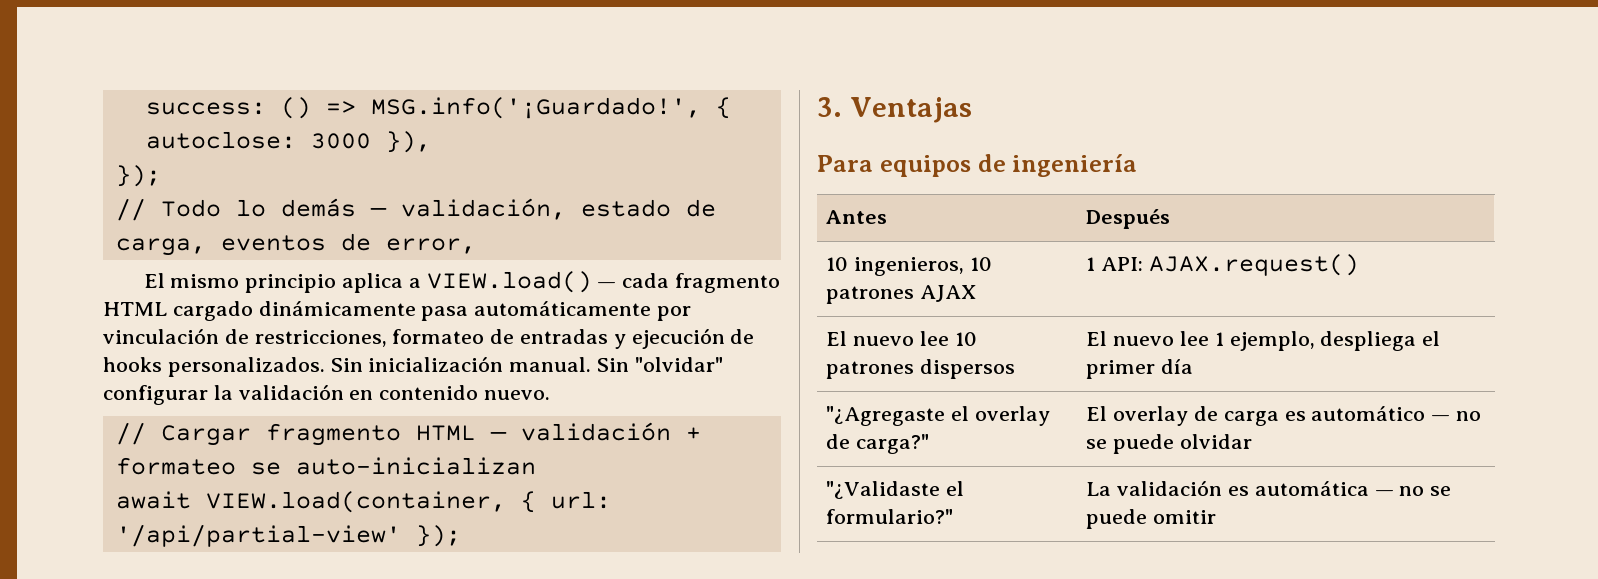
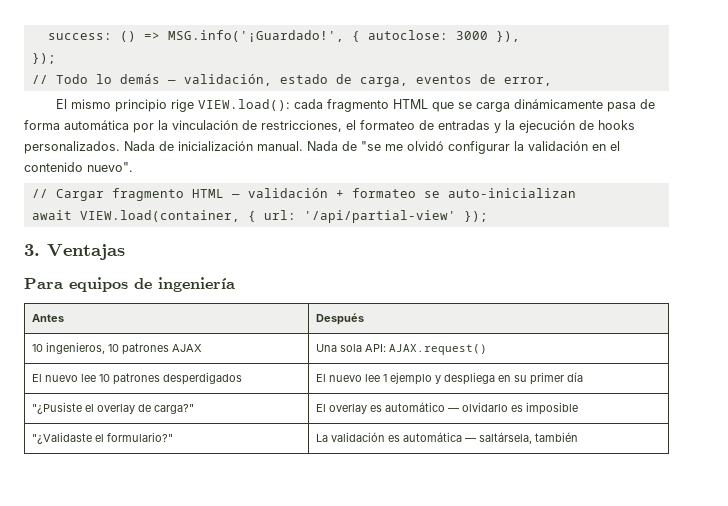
- El mismo principio aplica a VIEW.load() — cada fragmento HTML cargado dinámicamente pasa automáticamente por vinculación de restricciones, formateo de entradas y ejecución de hooks personalizados.
+ El mismo principio rige VIEW.load(): cada fragmento HTML que se carga dinámicamente pasa de forma automática por la vinculación de restricciones, el formateo de entradas y la ejecución de hooks personalizados.
- Sin inicialización manual. Sin "olvidar" configurar la validación en contenido nuevo.
+ Nada de inicialización manual. Nada de "se me olvidó configurar la validación en el contenido nuevo".
- 10 ingenieros, 10 patrones AJAX | 1 API: AJAX.request()
+ 10 ingenieros, 10 patrones AJAX | Una sola API: AJAX.request()
- El nuevo lee 10 patrones dispersos | El nuevo lee 1 ejemplo, despliega el primer día
+ El nuevo lee 10 patrones desperdigados | El nuevo lee 1 ejemplo y despliega en su primer día
- "¿Agregaste el overlay de carga?" | El overlay de carga es automático — no se puede olvidar
+ "¿Pusiste el overlay de carga?" | El overlay es automático — olvidarlo es imposible
- "¿Validaste el formulario?" | La validación es automática — no se puede omitir
+ "¿Validaste el formulario?" | La validación es automática — saltársela, también

